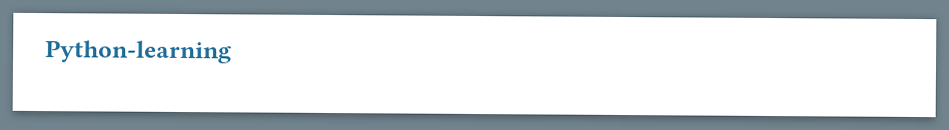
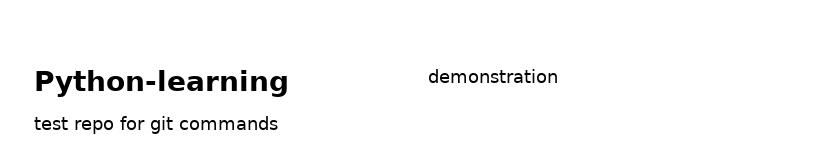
+ test repo for git commands demonstration

